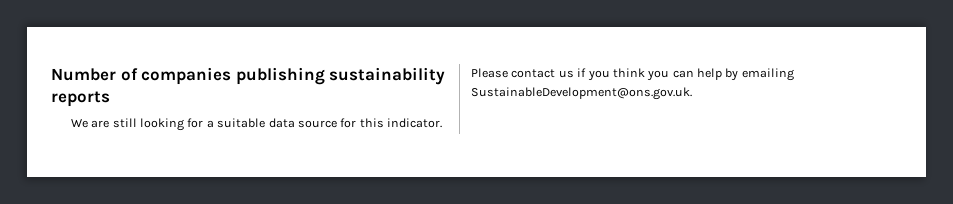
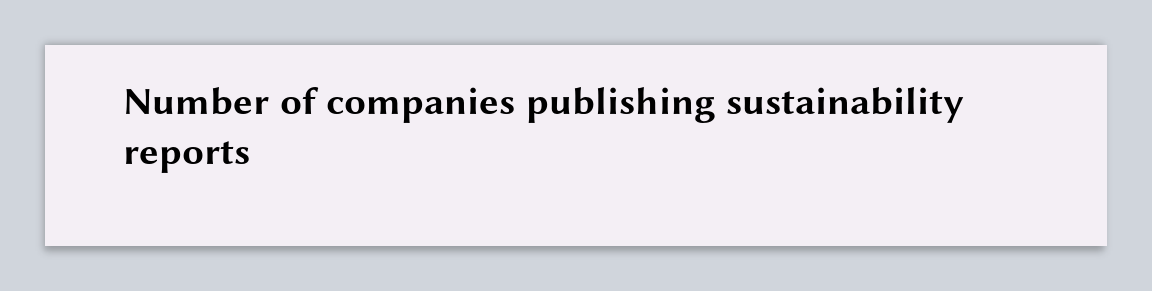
- We are still looking for a suitable data source for this indicator. Please contact us if you think you can help by emailing SustainableDevelopment@ons.gov.uk.

